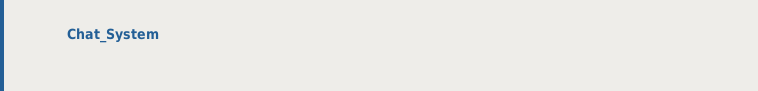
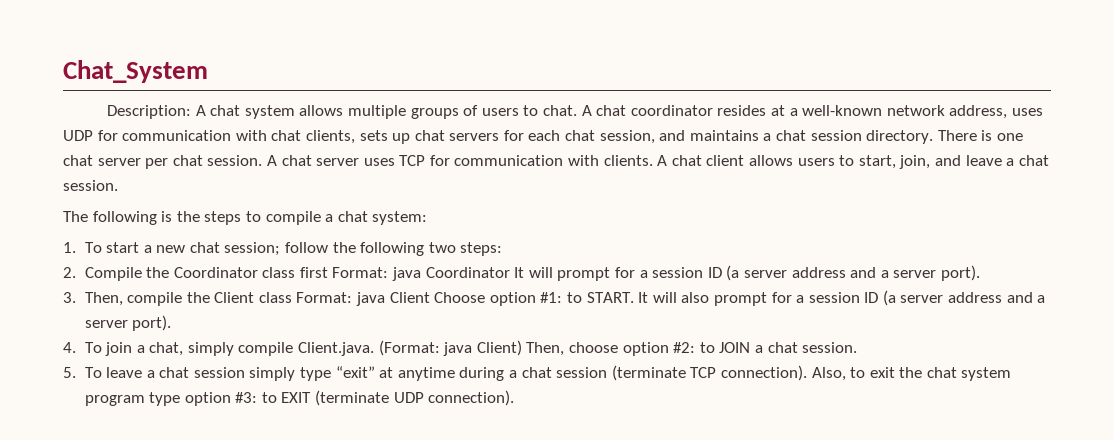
+ Description: A chat system allows multiple groups of users to chat. A chat coordinator resides at a well-known network address, uses UDP for communication with chat clients, sets up chat servers for each chat session, and maintains a chat session directory. There is one chat server per chat session. A chat server uses TCP for communication with clients. A chat client allows users to start, join, and leave a chat session.
+ The following is the steps to compile a chat system:
+ 1. To start a new chat session; follow the following two steps:
+ 2. Compile the Coordinator class first Format: java Coordinator It will prompt for a session ID (a server address and a server port).
+ 3. Then, compile the Client class Format: java Client Choose option #1: to START. It will also prompt for a session ID (a server address and a server port).
+ 4. To join a chat, simply compile Client.java. (Format: java Client) Then, choose option #2: to JOIN a chat session.
+ 5. To leave a chat session simply type “exit” at anytime during a chat session (terminate TCP connection). Also, to exit the chat system program type option #3: to EXIT (terminate UDP connection).

